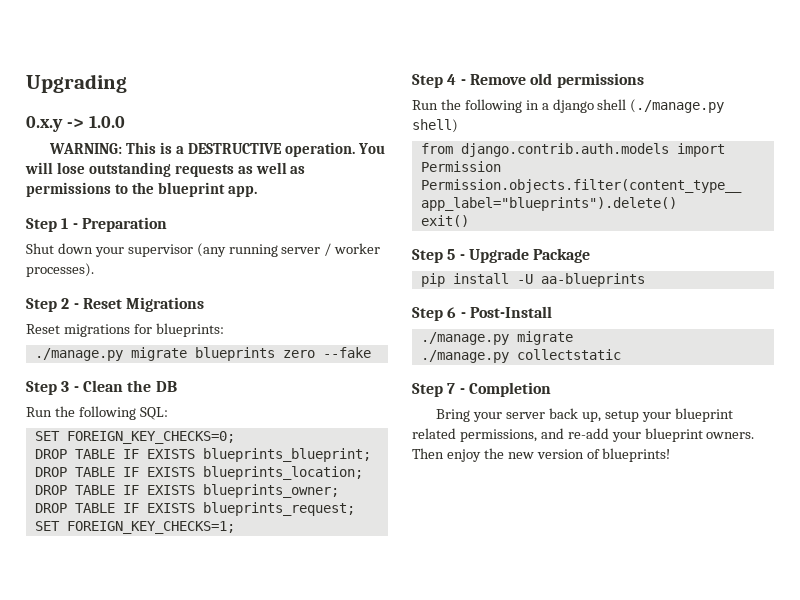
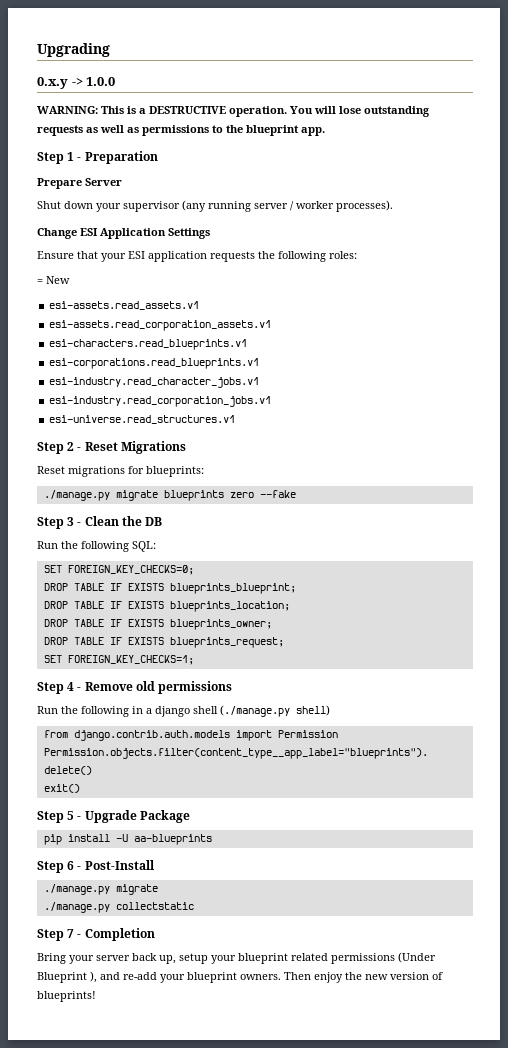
+ Prepare Server
+ Change ESI Application Settings
+ Ensure that your ESI application requests the following roles:
+ = New
+ esi-assets.read_assets.v1
+ esi-assets.read_corporation_assets.v1
+ esi-characters.read_blueprints.v1
+ esi-corporations.read_blueprints.v1
+ esi-industry.read_character_jobs.v1
+ esi-industry.read_corporation_jobs.v1
+ esi-universe.read_structures.v1
- Bring your server back up, setup your blueprint related permissions, and re-add your blueprint owners.
+ Bring your server back up, setup your blueprint related permissions (Under Blueprint ), and re-add your blueprint owners.

